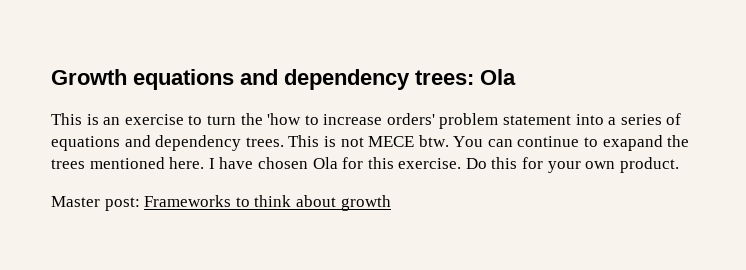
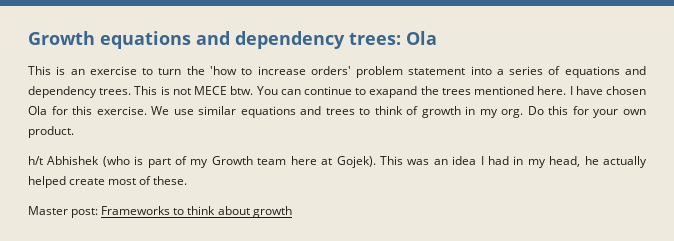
+ We use similar equations and trees to think of growth in my org.
+ h/t Abhishek (who is part of my Growth team here at Gojek). This was an idea I had in my head, he actually helped create most of these.

